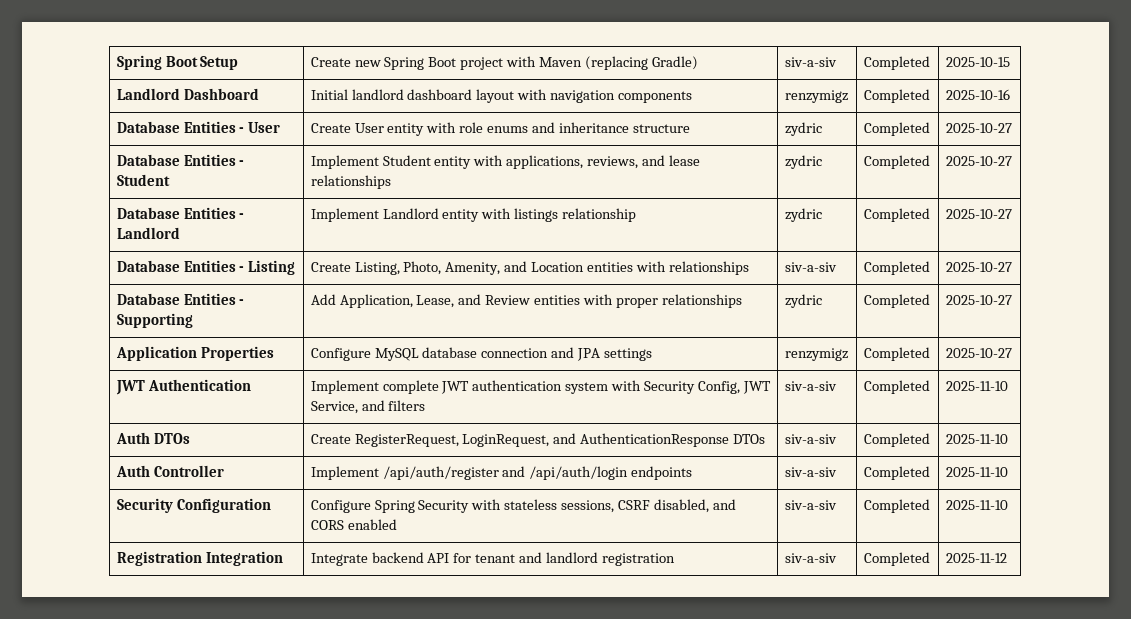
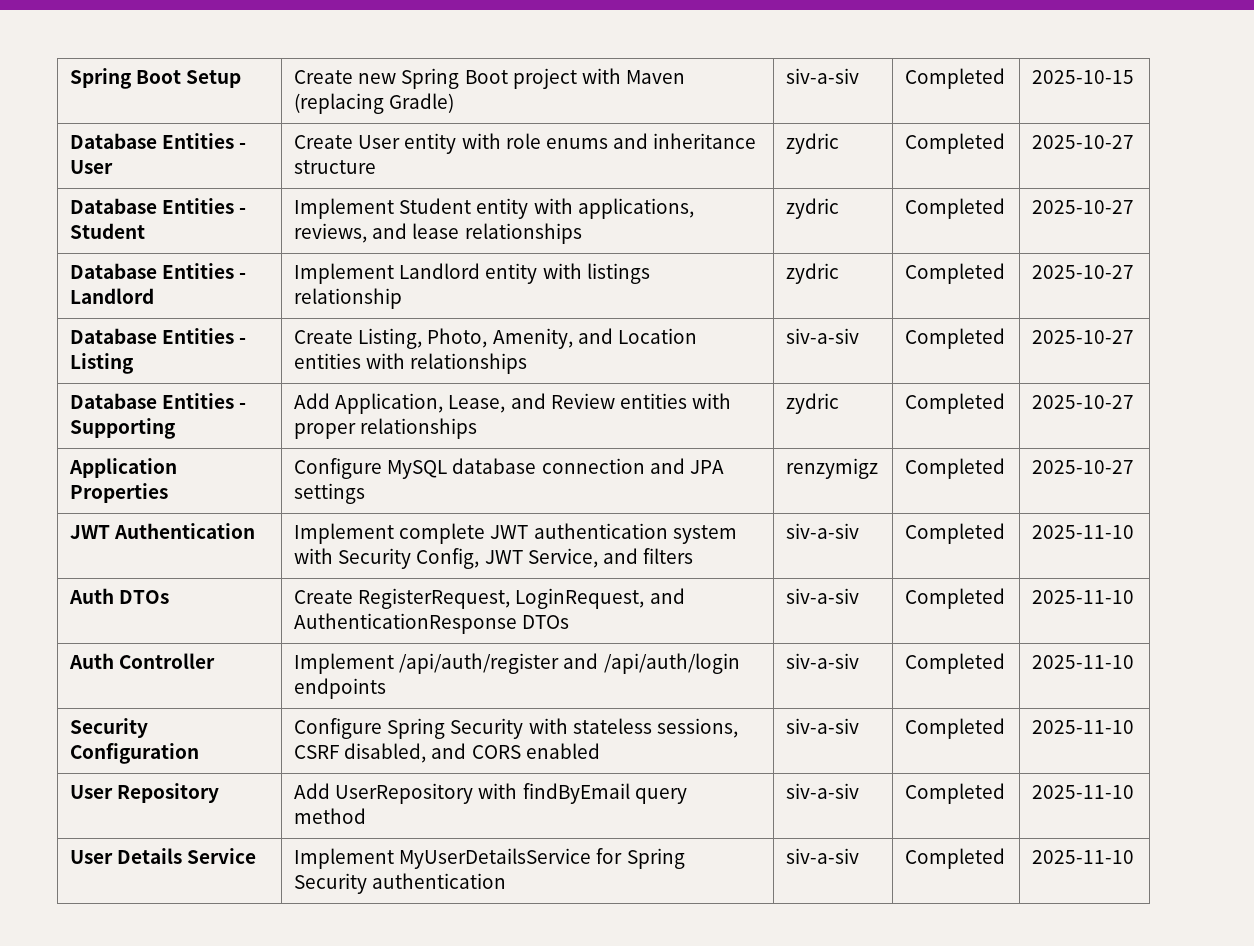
- Landlord Dashboard | Initial landlord dashboard layout with navigation components | renzymigz | Completed | 2025-10-16
- Registration Integration | Integrate backend API for tenant and landlord registration | siv-a-siv | Completed | 2025-11-12
+ User Repository | Add UserRepository with findByEmail query method | siv-a-siv | Completed | 2025-11-10
+ User Details Service | Implement MyUserDetailsService for Spring Security authentication | siv-a-siv | Completed | 2025-11-10

